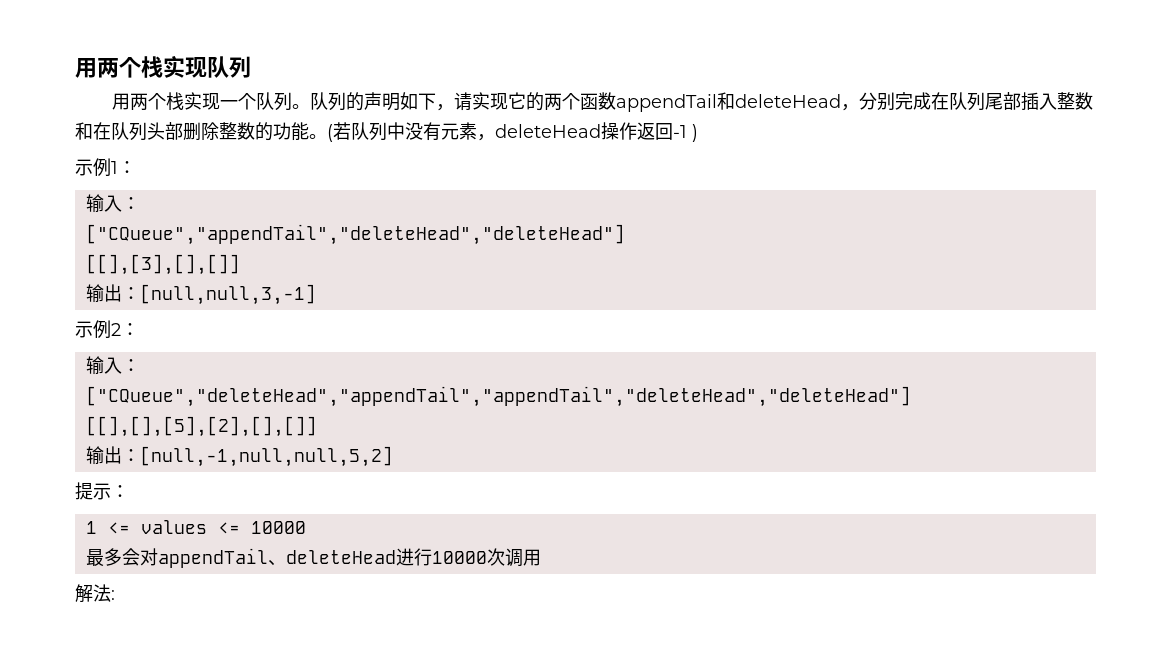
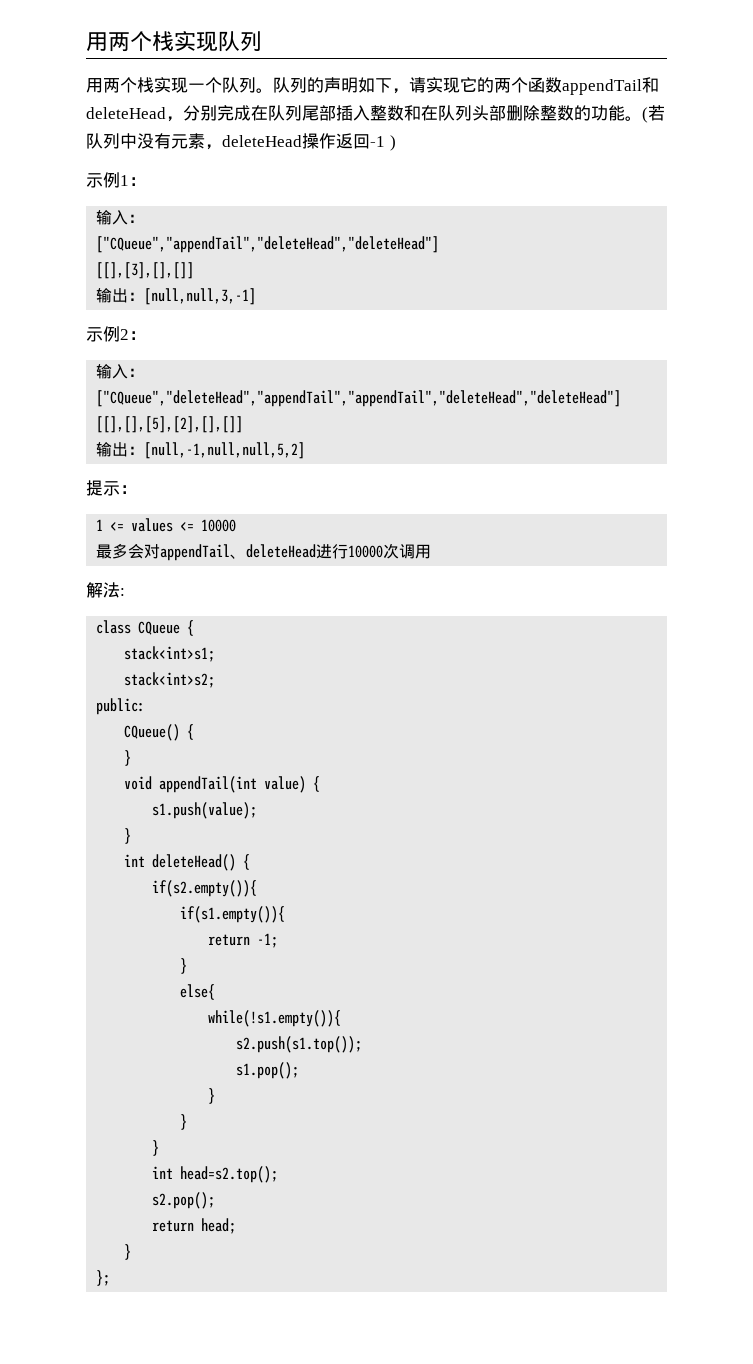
+ class CQueue {
+ stack<int>s1;
+ stack<int>s2;
+ public:
+ CQueue() {
+ }
+ void appendTail(int value) {
+ s1.push(value);
+ }
+ int deleteHead() {
+ if(s2.empty()){
+ if(s1.empty()){
+ return -1;
+ }
+ else{
+ while(!s1.empty()){
+ s2.push(s1.top());
+ s1.pop();
+ }
+ }
+ }
+ int head=s2.top();
+ s2.pop();
+ return head;
+ }
+ };

